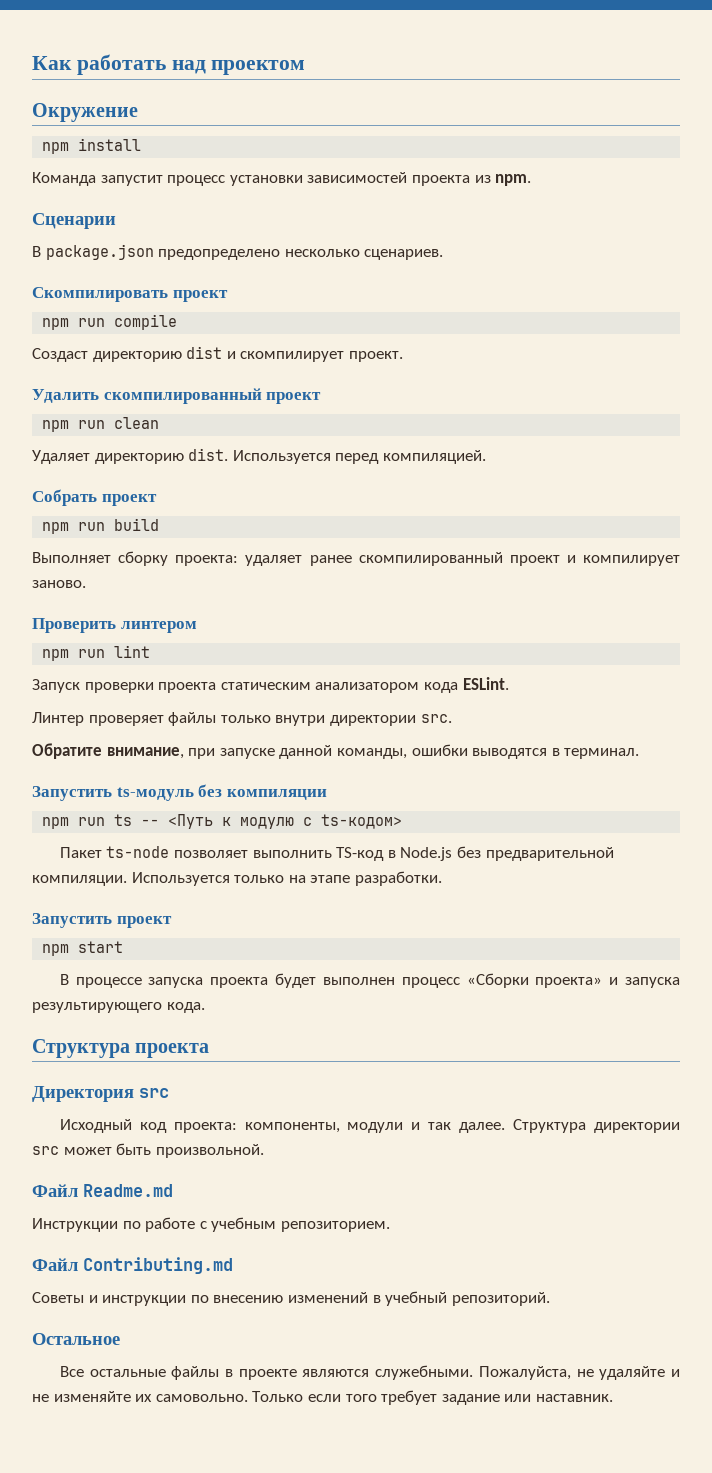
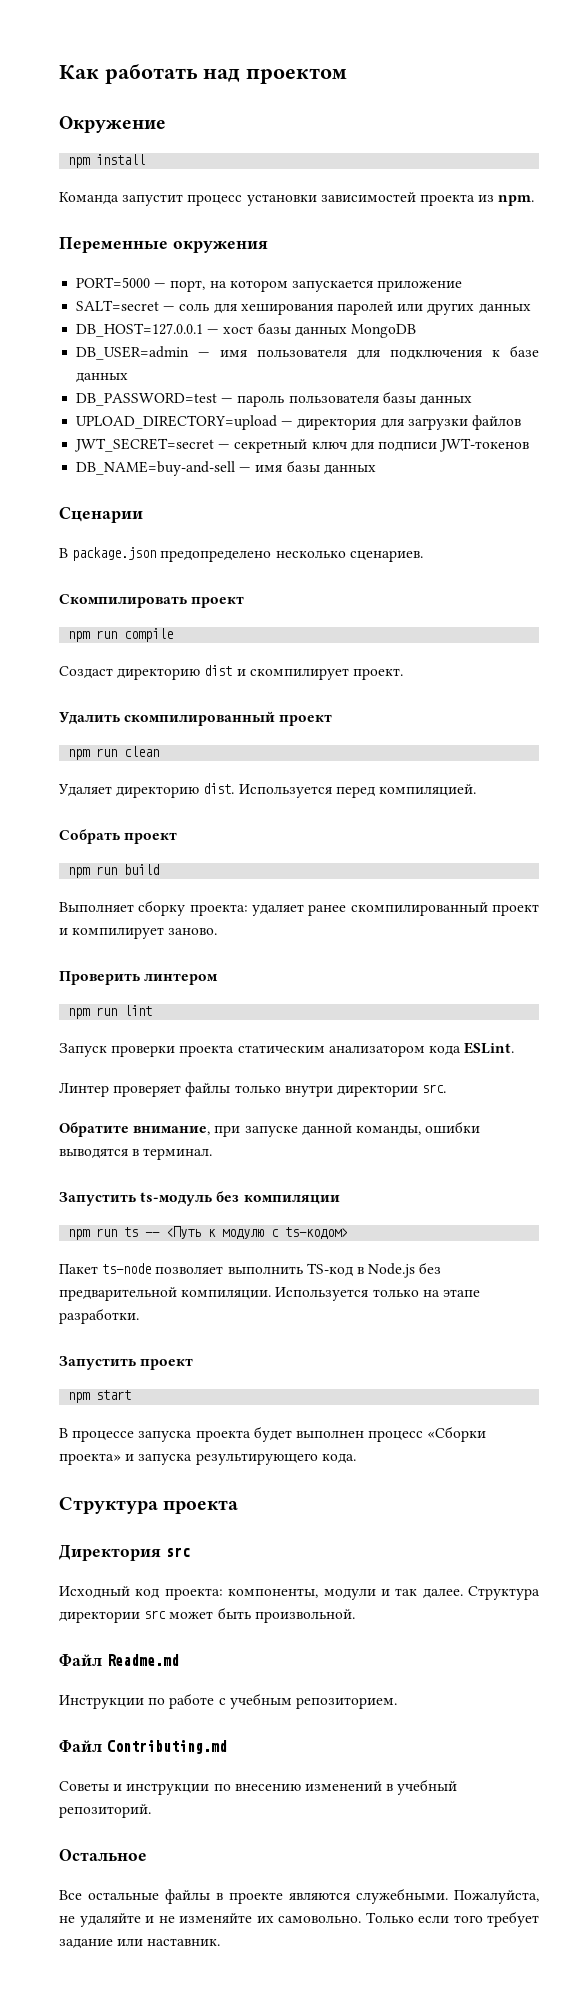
+ Переменные окружения
+ PORT=5000 — порт, на котором запускается приложение
+ SALT=secret — соль для хеширования паролей или других данных
+ DB_HOST=127.0.0.1 — хост базы данных MongoDB
+ DB_USER=admin — имя пользователя для подключения к базе данных
+ DB_PASSWORD=test — пароль пользователя базы данных
+ UPLOAD_DIRECTORY=upload — директория для загрузки файлов
+ JWT_SECRET=secret — секретный ключ для подписи JWT-токенов
+ DB_NAME=buy-and-sell — имя базы данных

